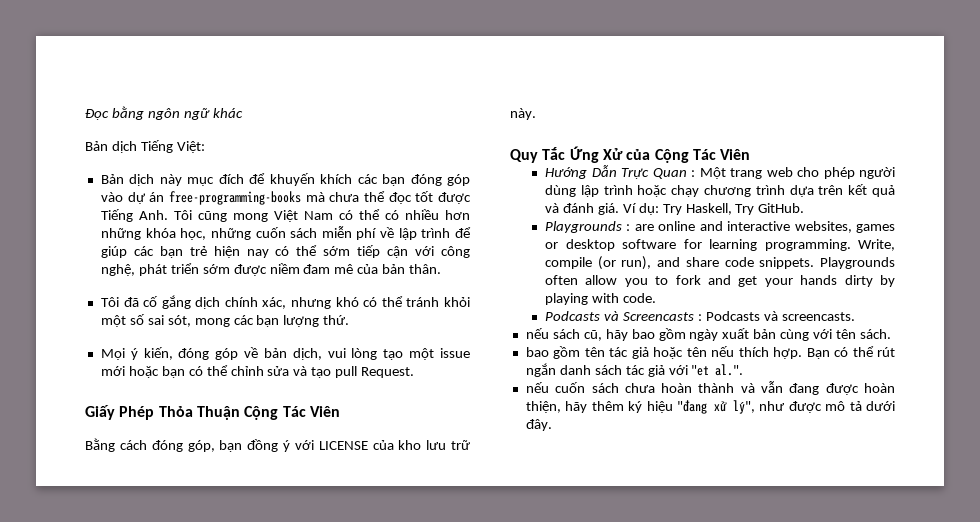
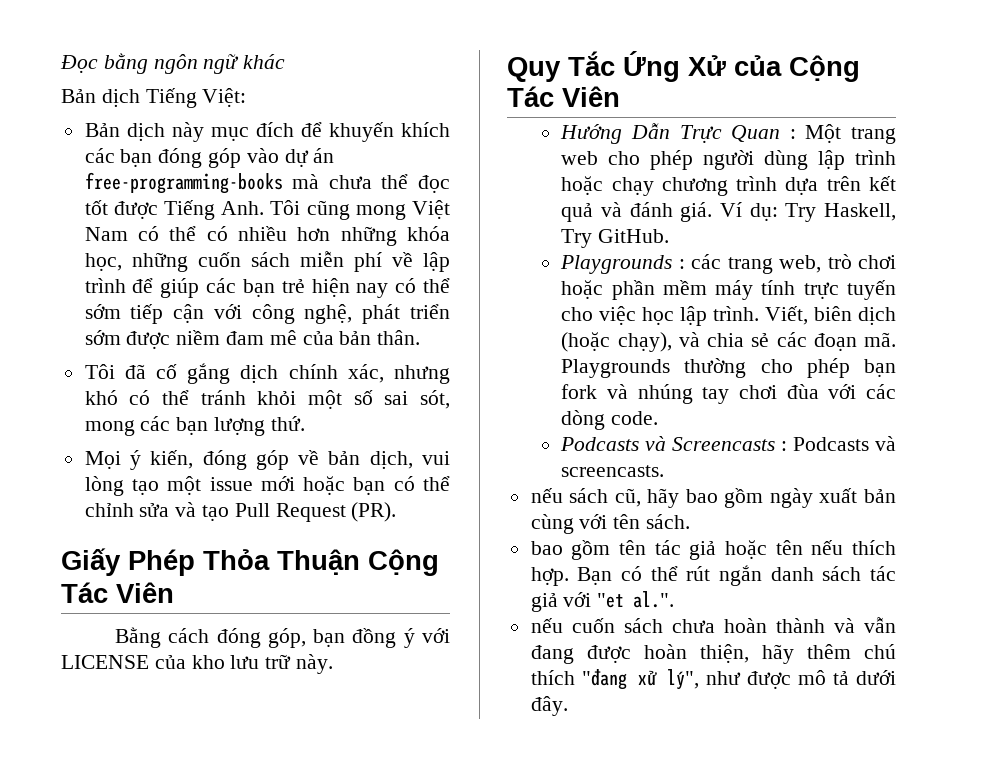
- Mọi ý kiến, đóng góp về bản dịch, vui lòng tạo một issue mới hoặc bạn có thể chỉnh sửa và tạo pull Request.
+ Mọi ý kiến, đóng góp về bản dịch, vui lòng tạo một issue mới hoặc bạn có thể chỉnh sửa và tạo Pull Request (PR).
- Playgrounds : are online and interactive websites, games or desktop software for learning programming. Write, compile (or run), and share code snippets. Playgrounds often allow you to fork and get your hands dirty by playing with code.
+ Playgrounds : các trang web, trò chơi hoặc phần mềm máy tính trực tuyến cho việc học lập trình. Viết, biên dịch (hoặc chạy), và chia sẻ các đoạn mã. Playgrounds thường cho phép bạn fork và nhúng tay chơi đùa với các dòng code.
- nếu cuốn sách chưa hoàn thành và vẫn đang được hoàn thiện, hãy thêm ký hiệu "đang xử lý", như được mô tả dưới đây.
+ nếu cuốn sách chưa hoàn thành và vẫn đang được hoàn thiện, hãy thêm chú thích "đang xử lý", như được mô tả dưới đây.

